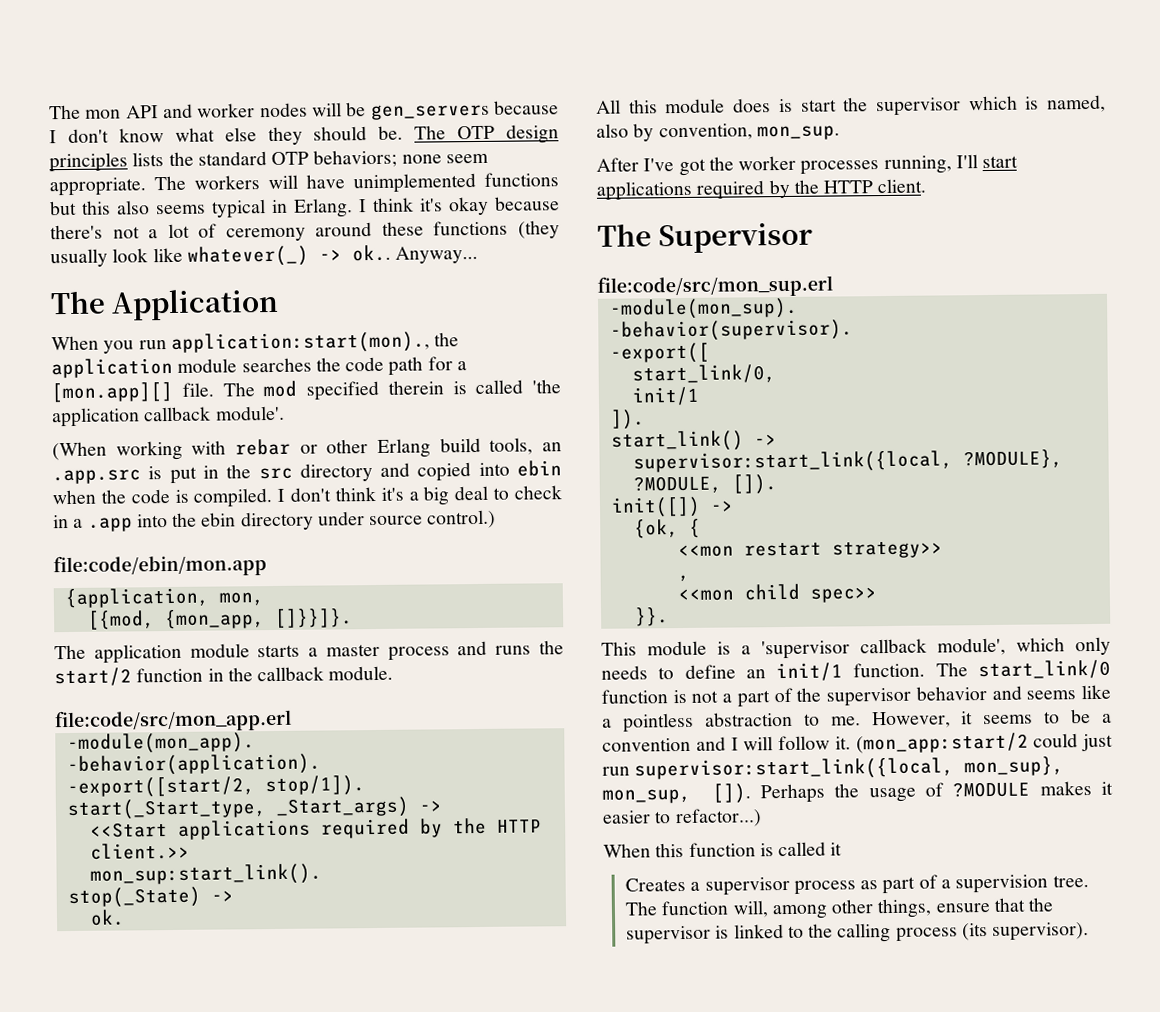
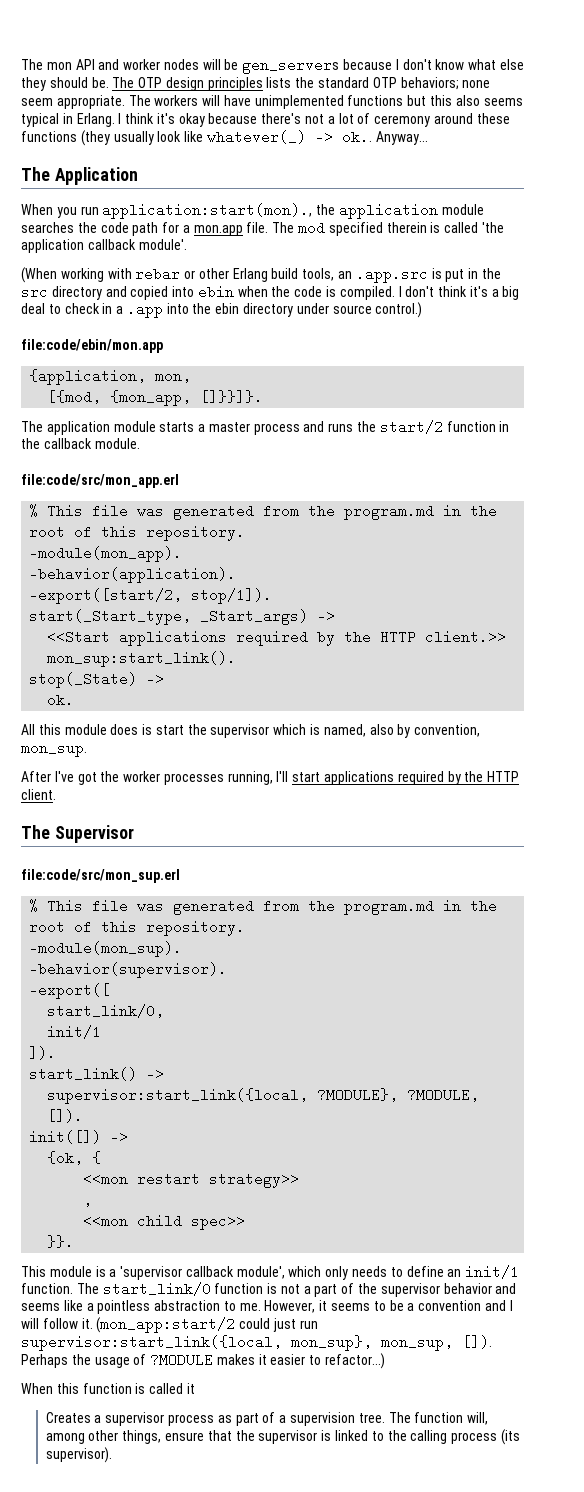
- When you run application:start(mon)., the application module searches the code path for a [mon.app][] file.
+ When you run application:start(mon)., the application module searches the code path for a mon.app file.
  file:code/src/mon_app.erl
+ % This file was generated from the program.md in the root of this repository.
  file:code/src/mon_sup.erl
+ % This file was generated from the program.md in the root of this repository.

